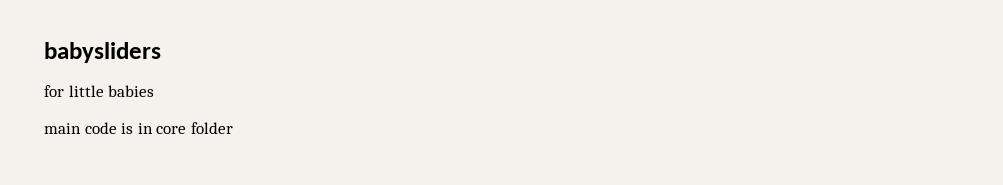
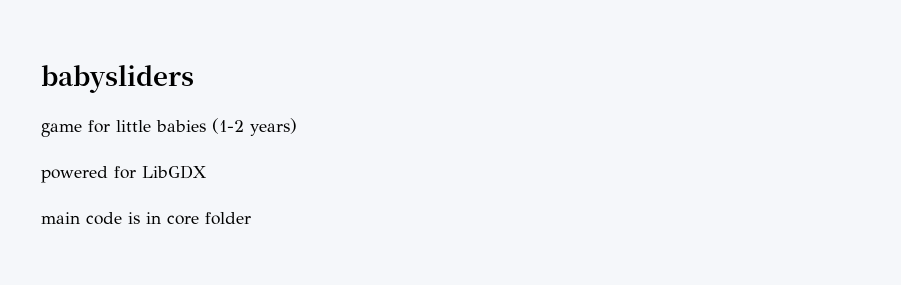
- for little babies
+ game for little babies (1-2 years)
+ powered for LibGDX

